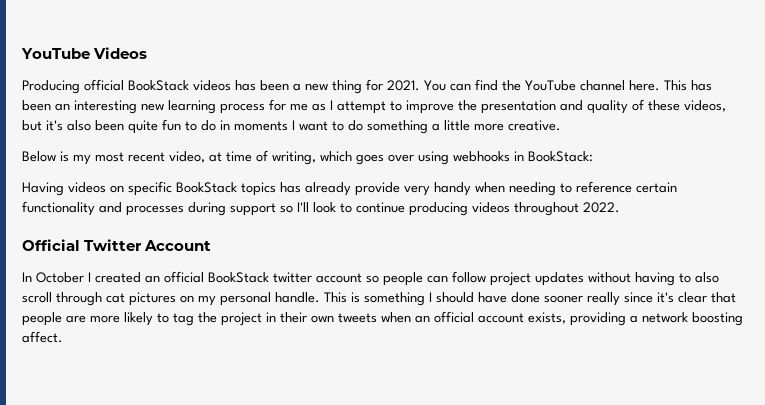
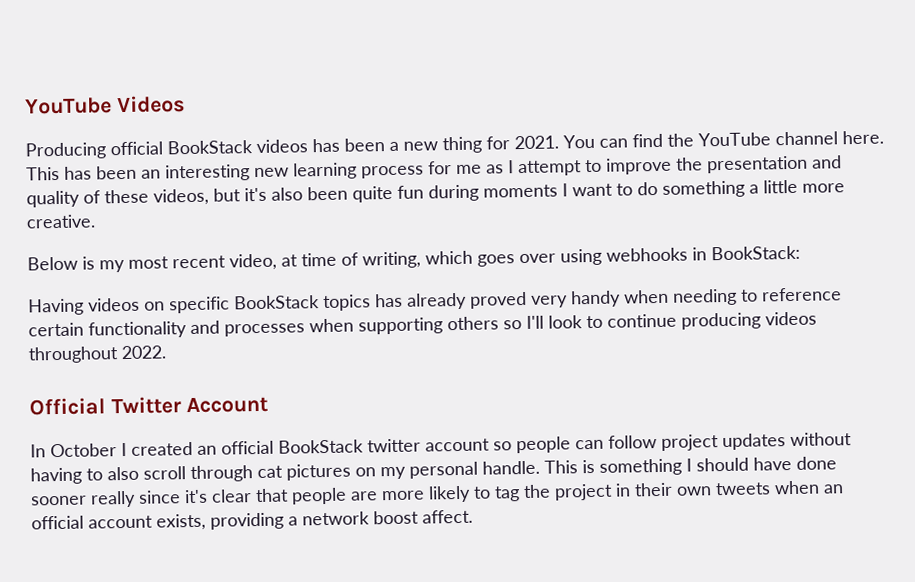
- This has been an interesting new learning process for me as I attempt to improve the presentation and quality of these videos, but it's also been quite fun to do in moments I want to do something a little more creative.
+ This has been an interesting new learning process for me as I attempt to improve the presentation and quality of these videos, but it's also been quite fun during moments I want to do something a little more creative.
- Having videos on specific BookStack topics has already provide very handy when needing to reference certain functionality and processes during support so I'll look to continue producing videos throughout 2022.
+ Having videos on specific BookStack topics has already proved very handy when needing to reference certain functionality and processes when supporting others so I'll look to continue producing videos throughout 2022.
- This is something I should have done sooner really since it's clear that people are more likely to tag the project in their own tweets when an official account exists, providing a network boosting affect.
+ This is something I should have done sooner really since it's clear that people are more likely to tag the project in their own tweets when an official account exists, providing a network boost affect.

